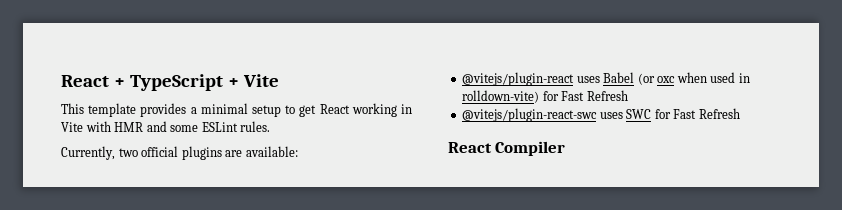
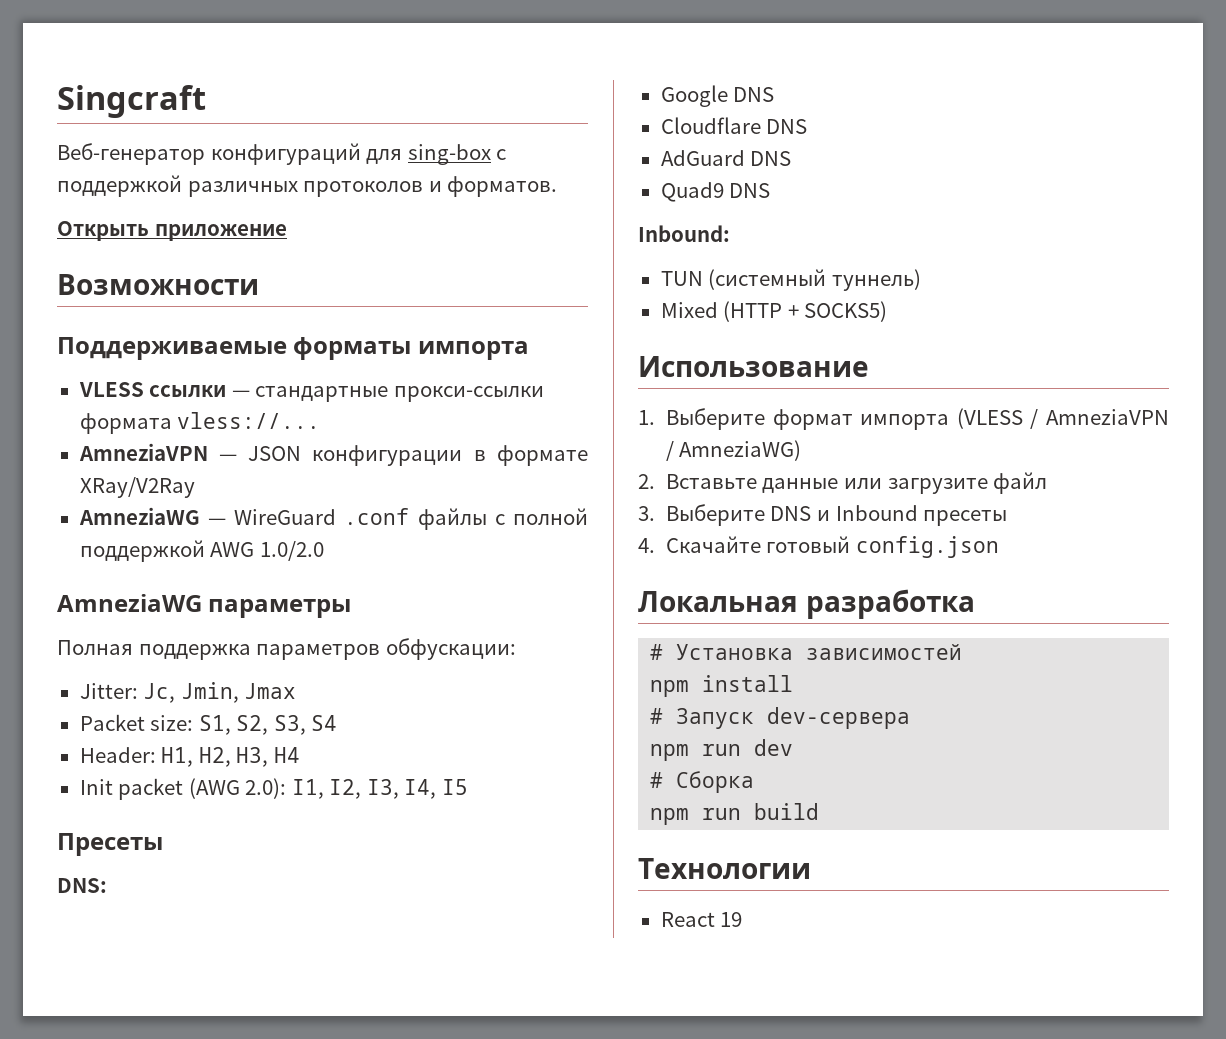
- React + TypeScript + Vite
- This template provides a minimal setup to get React working in Vite with HMR and some ESLint rules.
- Currently, two official plugins are available:
- @vitejs/plugin-react uses Babel (or oxc when used in rolldown-vite) for Fast Refresh
- @vitejs/plugin-react-swc uses SWC for Fast Refresh
- React Compiler
+ Singcraft
+ Веб-генератор конфигураций для sing-box с поддержкой различных протоколов и форматов.
+ Открыть приложение
+ Возможности
+ Поддерживаемые форматы импорта
+ VLESS ссылки — стандартные прокси-ссылки формата vless://...
+ AmneziaVPN — JSON конфигурации в формате XRay/V2Ray
+ AmneziaWG — WireGuard .conf файлы с полной поддержкой AWG 1.0/2.0
+ AmneziaWG параметры
+ Полная поддержка параметров обфускации:
+ Jitter: Jc, Jmin, Jmax
+ Packet size: S1, S2, S3, S4
+ Header: H1, H2, H3, H4
+ Init packet (AWG 2.0): I1, I2, I3, I4, I5
+ Пресеты
+ DNS:
+ Google DNS
+ Cloudflare DNS
+ AdGuard DNS
+ Quad9 DNS
+ Inbound:
+ TUN (системный туннель)
+ Mixed (HTTP + SOCKS5)
+ Использование
+ 1. Выберите формат импорта (VLESS / AmneziaVPN / AmneziaWG)
+ 2. Вставьте данные или загрузите файл
+ 3. Выберите DNS и Inbound пресеты
+ 4. Скачайте готовый config.json
+ Локальная разработка
+ # Установка зависимостей
+ npm install
+ # Запуск dev-сервера
+ npm run dev
+ # Сборка
+ npm run build
+ Технологии
+ React 19

